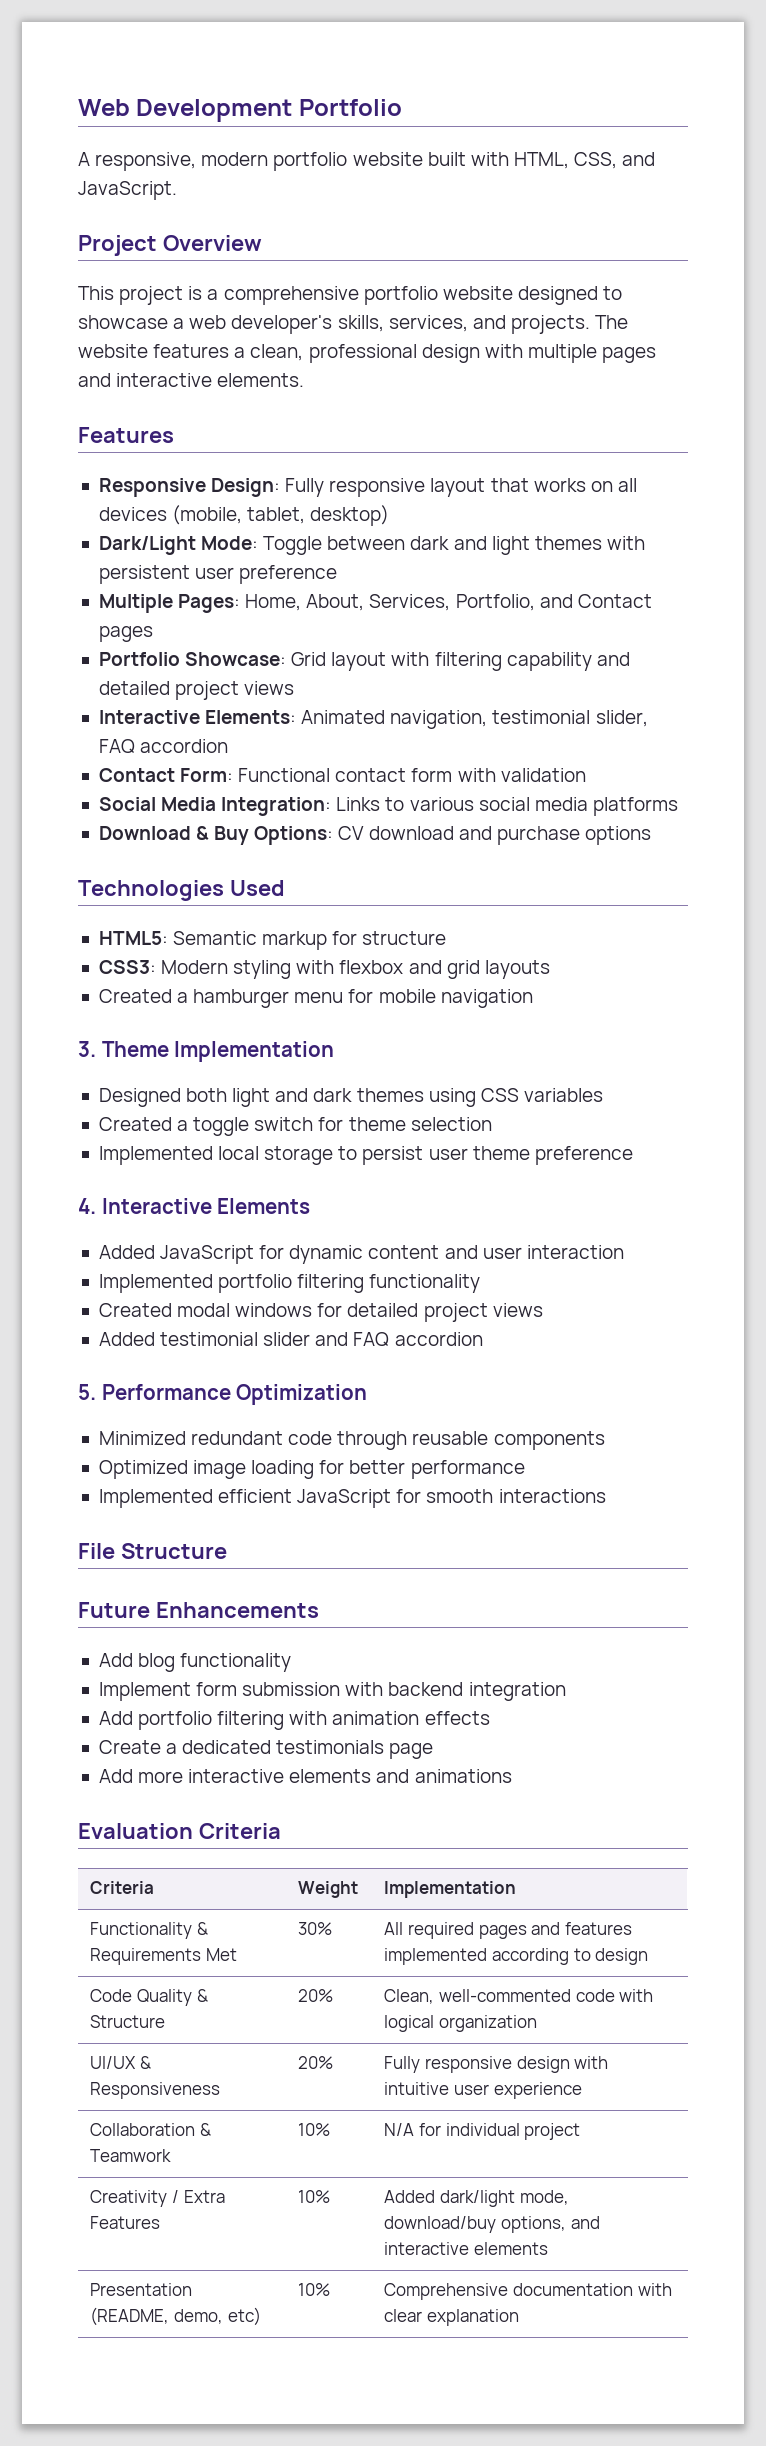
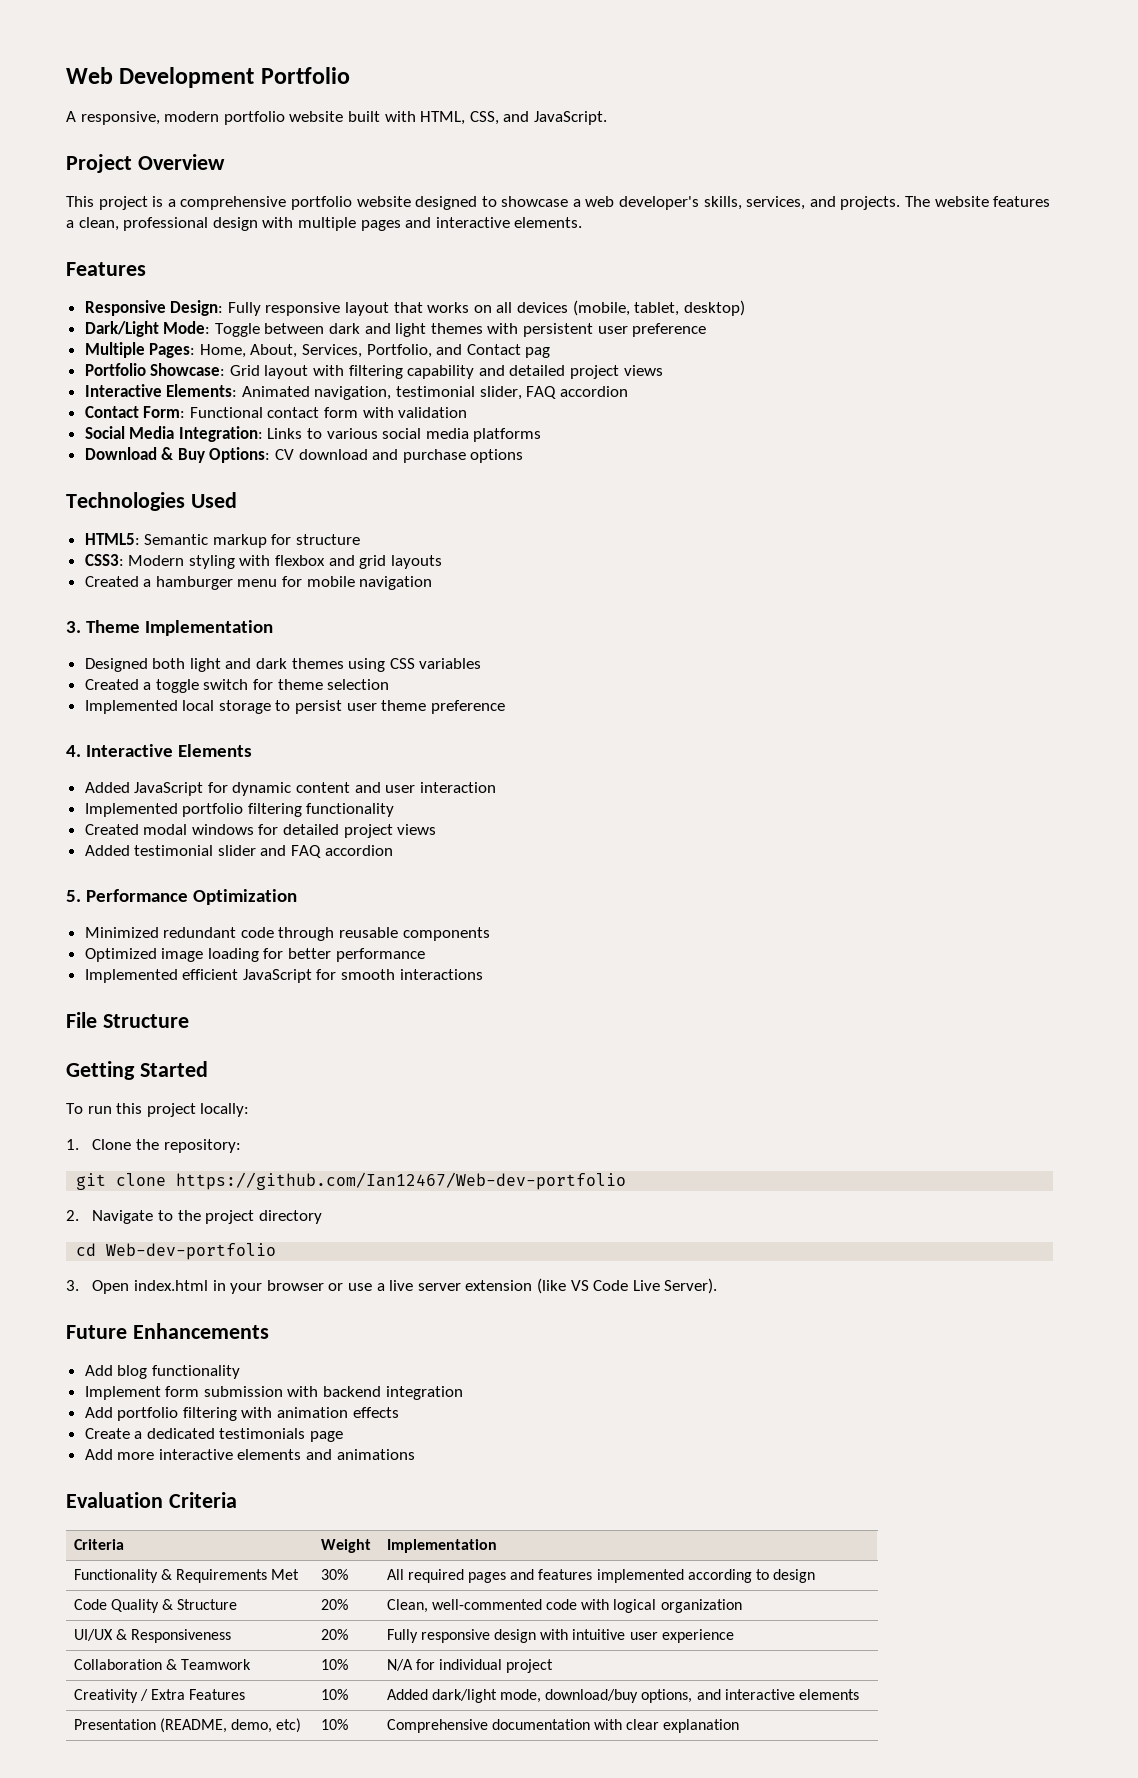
- Multiple Pages: Home, About, Services, Portfolio, and Contact pages
+ Multiple Pages: Home, About, Services, Portfolio, and Contact pag
+ Getting Started
+ To run this project locally:
+ 1. Clone the repository:
+ git clone https://github.com/Ian12467/Web-dev-portfolio
+ 2. Navigate to the project directory
+ cd Web-dev-portfolio
+ 3. Open index.html in your browser or use a live server extension (like VS Code Live Server).

